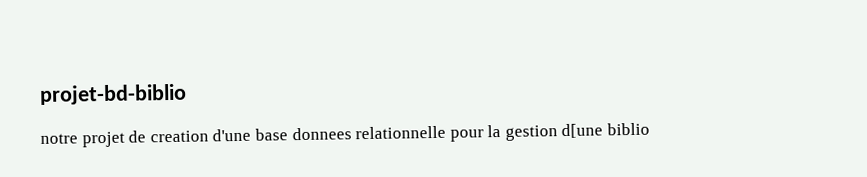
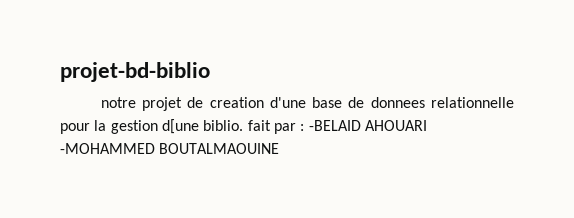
- notre projet de creation d'une base donnees relationnelle pour la gestion d[une biblio
+ notre projet de creation d'une base de donnees relationnelle pour la gestion d[une biblio. fait par : -BELAID AHOUARI -MOHAMMED BOUTALMAOUINE

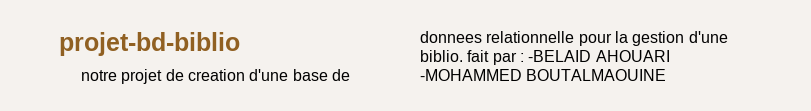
- notre projet de creation d'une base de donnees relationnelle pour la gestion d[une biblio. fait par : -BELAID AHOUARI -MOHAMMED BOUTALMAOUINE
+ notre projet de creation d'une base de donnees relationnelle pour la gestion d'une biblio. fait par : -BELAID AHOUARI -MOHAMMED BOUTALMAOUINE

